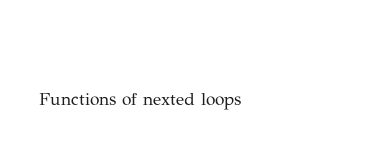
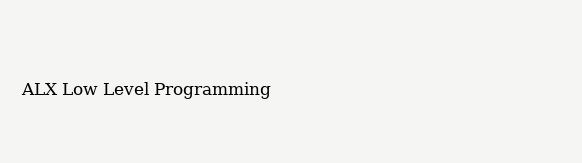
- Functions of nexted loops
+ ALX Low Level Programming

